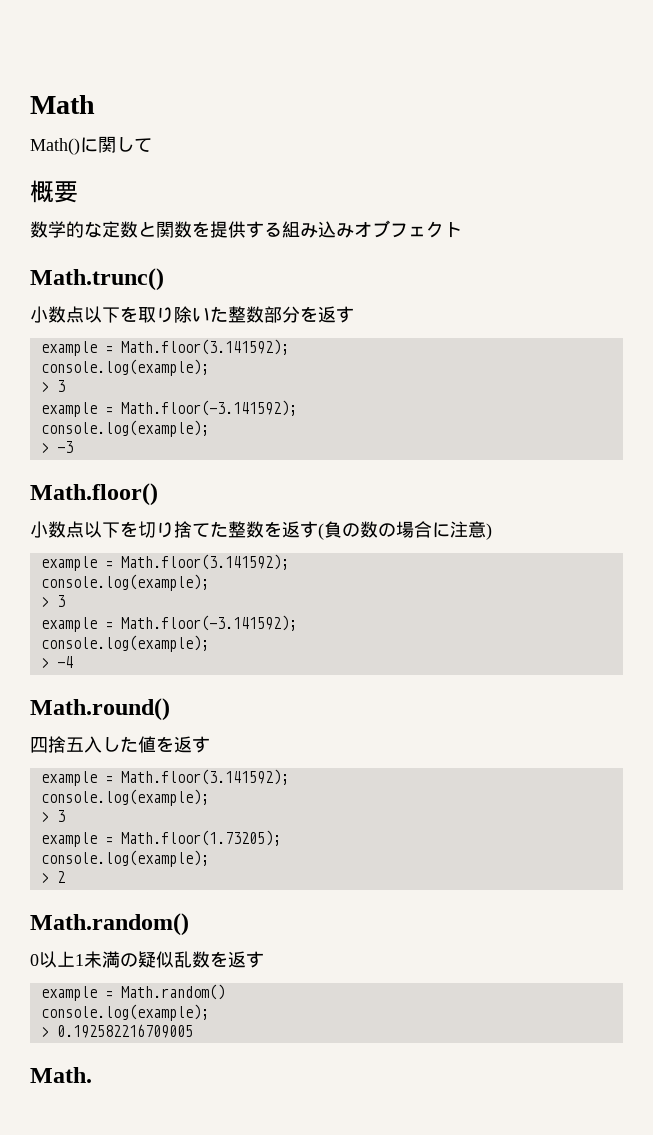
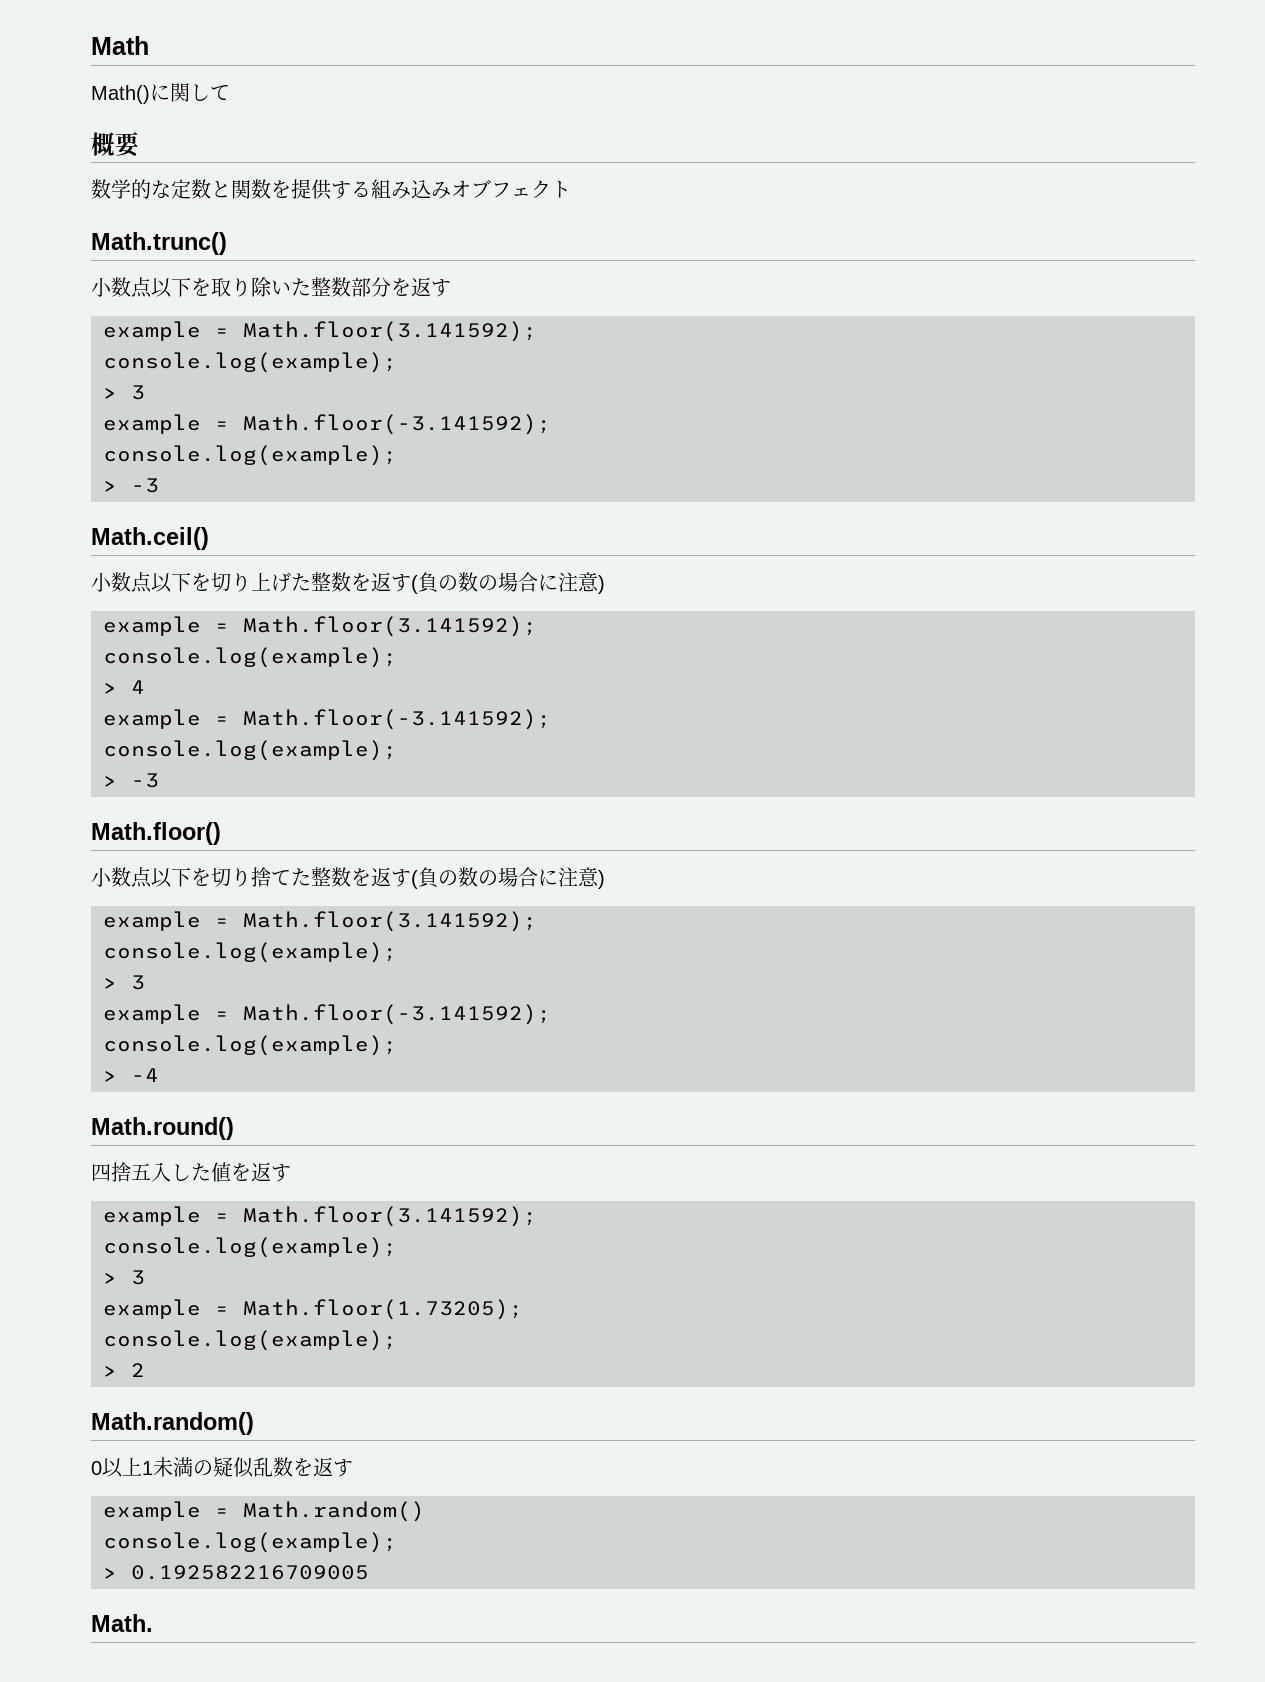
+ Math.ceil()
+ 小数点以下を切り上げた整数を返す(負の数の場合に注意)
+ example = Math.floor(3.141592);
+ console.log(example);
+ > 4
+ example = Math.floor(-3.141592);
+ console.log(example);
+ > -3

